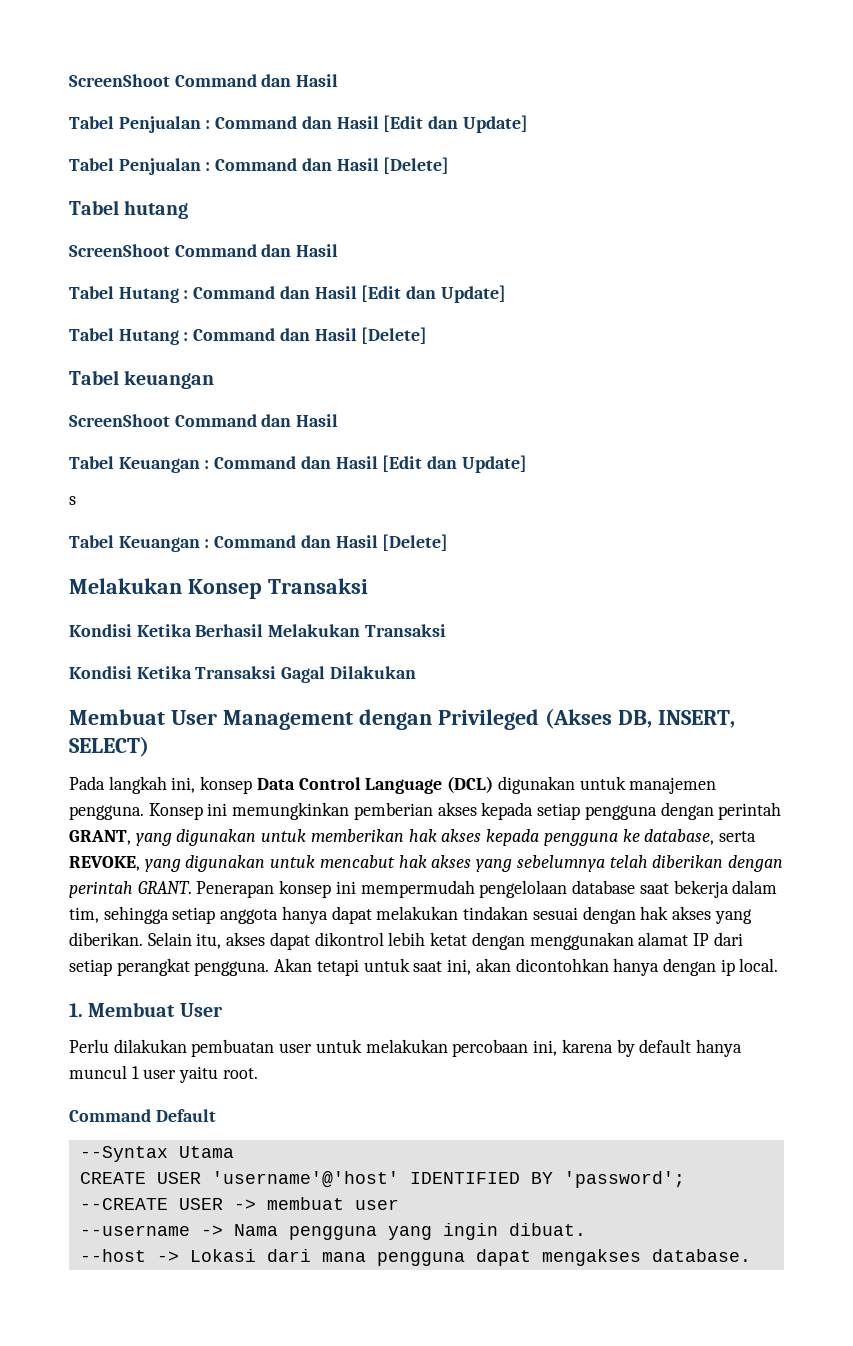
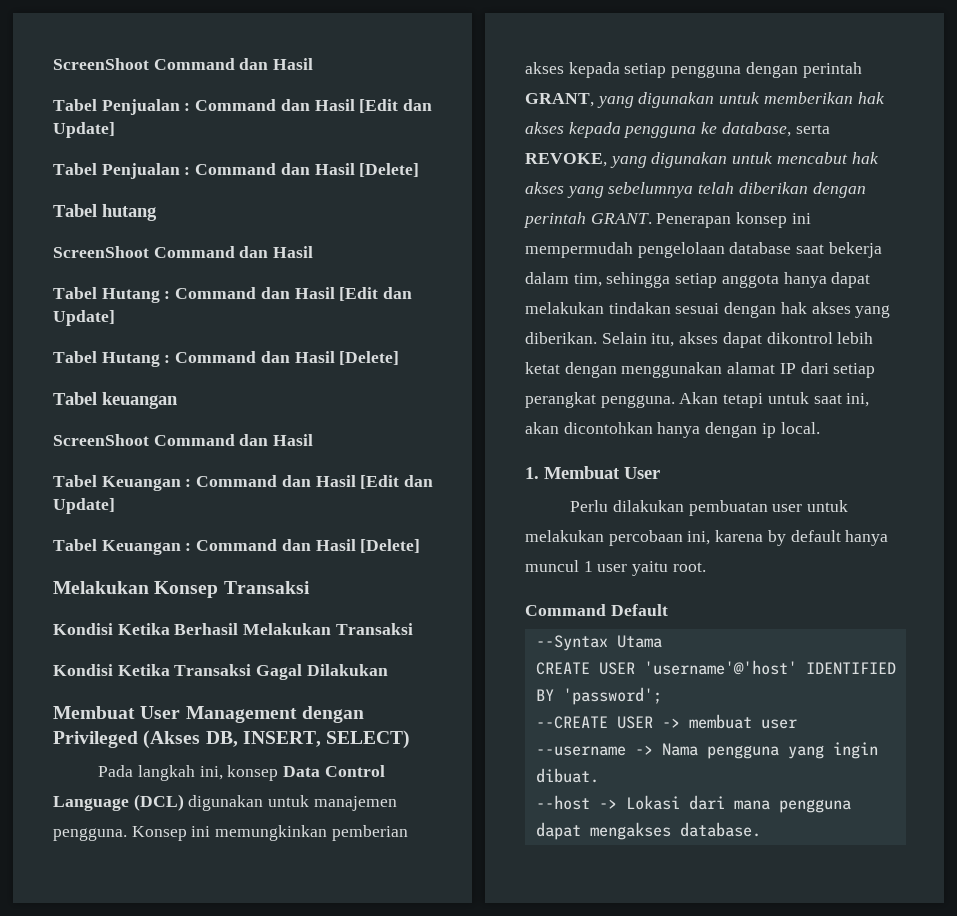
- s

